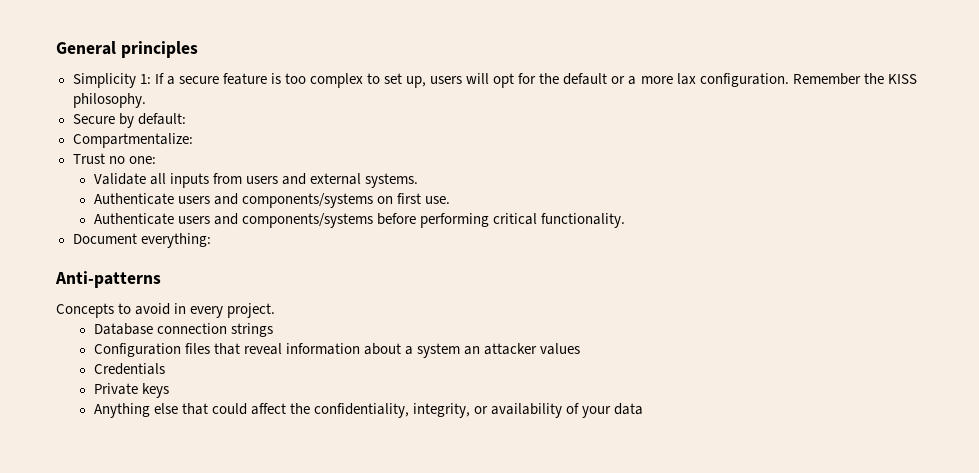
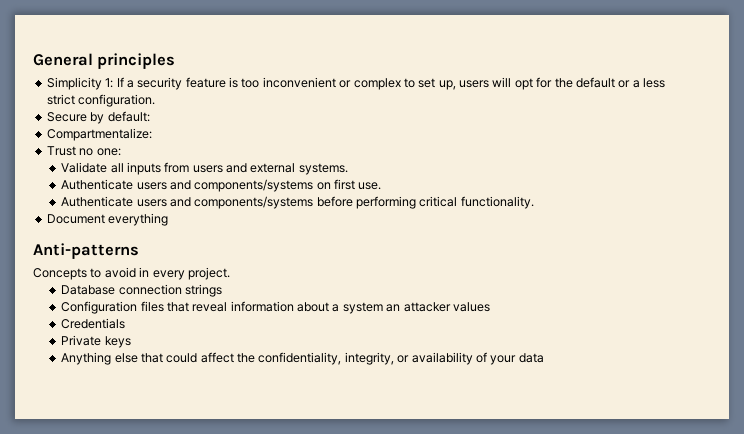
- Simplicity 1: If a secure feature is too complex to set up, users will opt for the default or a more lax configuration. Remember the KISS philosophy.
+ Simplicity 1: If a security feature is too inconvenient or complex to set up, users will opt for the default or a less strict configuration.
- Document everything:
+ Document everything

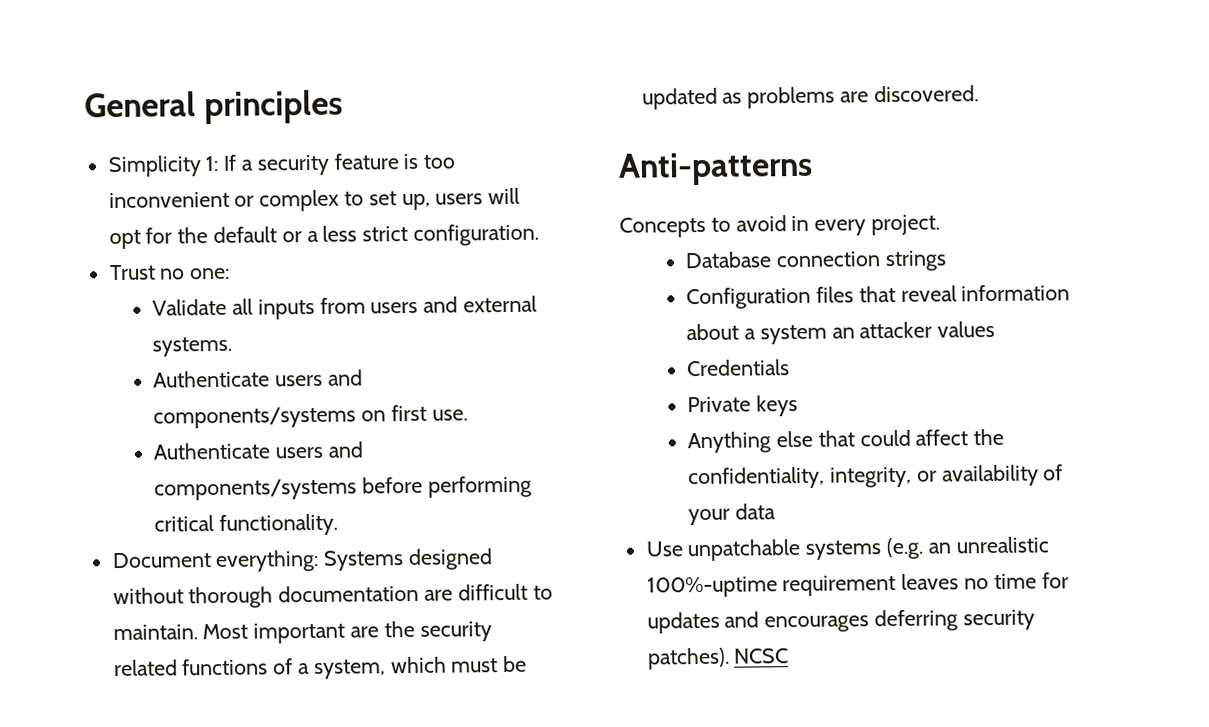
- Secure by default:
- Compartmentalize:
- Document everything
+ Document everything: Systems designed without thorough documentation are difficult to maintain. Most important are the security related functions of a system, which must be updated as problems are discovered.
+ Use unpatchable systems (e.g. an unrealistic 100%-uptime requirement leaves no time for updates and encourages deferring security patches). NCSC

